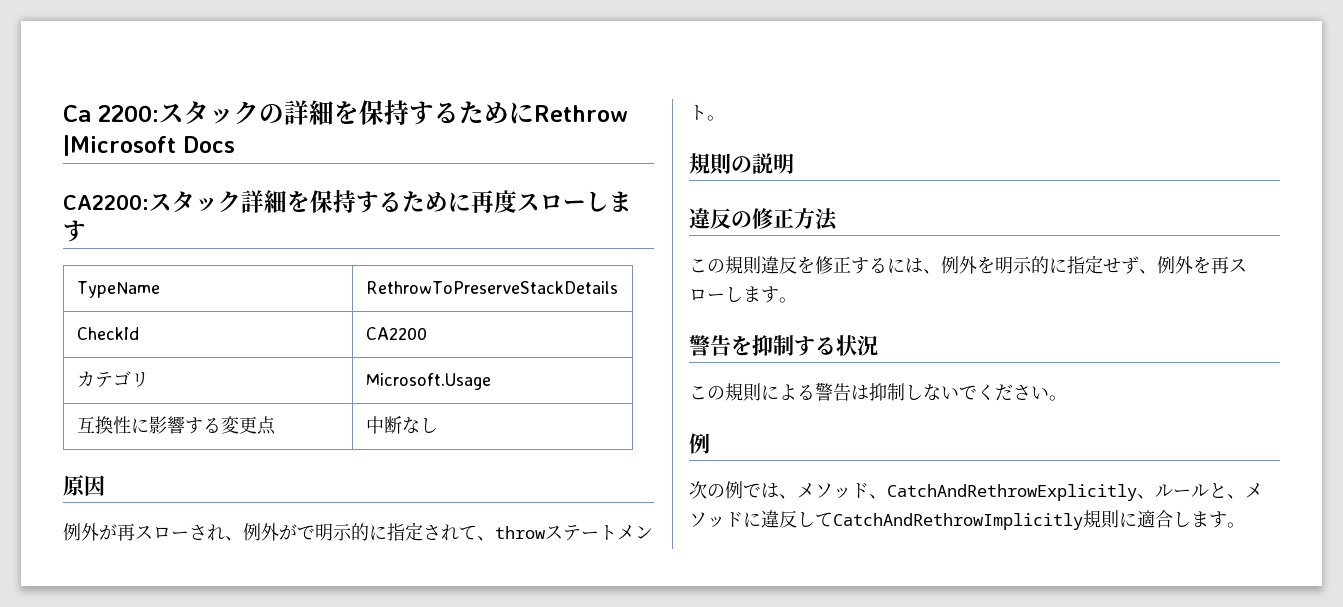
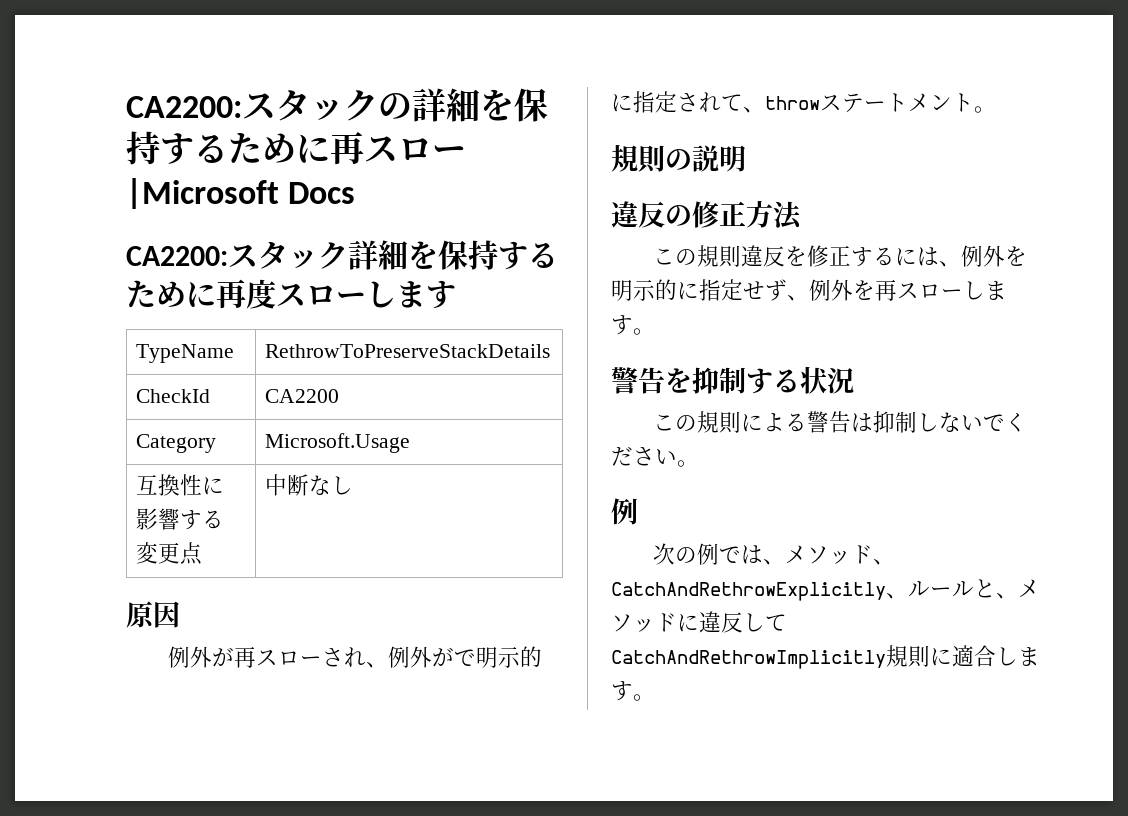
- Ca 2200:スタックの詳細を保持するためにRethrow |Microsoft Docs
+ CA2200:スタックの詳細を保持するために再スロー|Microsoft Docs
- カテゴリ | Microsoft.Usage
+ Category | Microsoft.Usage

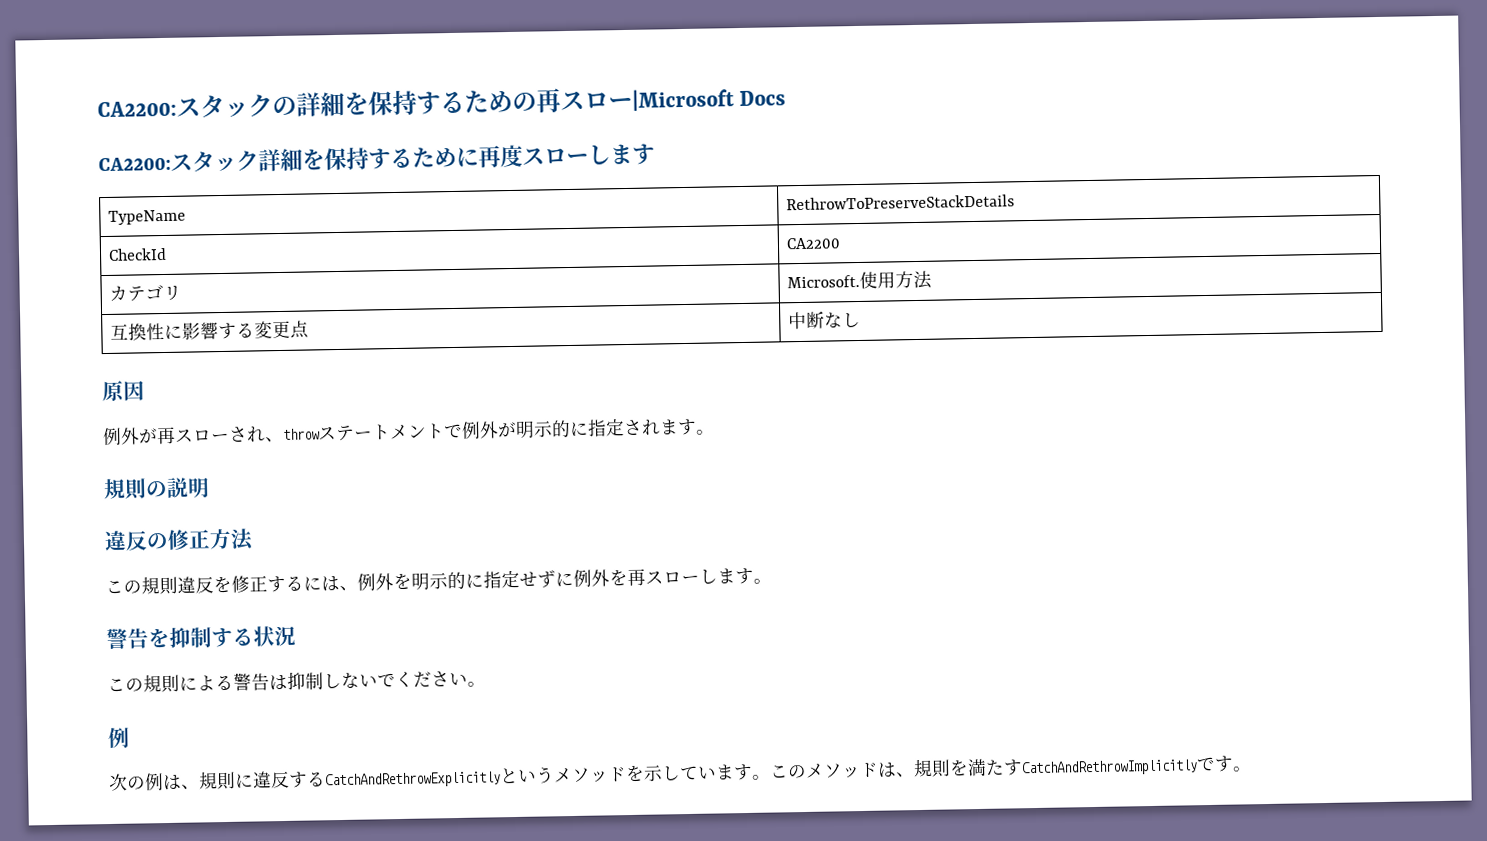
- CA2200:スタックの詳細を保持するために再スロー|Microsoft Docs
+ CA2200:スタックの詳細を保持するための再スロー|Microsoft Docs
- Category | Microsoft.Usage
+ カテゴリ | Microsoft.使用方法
- 例外が再スローされ、例外がで明示的に指定されて、throwステートメント。
+ 例外が再スローされ、throwステートメントで例外が明示的に指定されます。
- この規則違反を修正するには、例外を明示的に指定せず、例外を再スローします。
+ この規則違反を修正するには、例外を明示的に指定せずに例外を再スローします。
- 次の例では、メソッド、CatchAndRethrowExplicitly、ルールと、メソッドに違反してCatchAndRethrowImplicitly規則に適合します。
+ 次の例は、規則に違反するCatchAndRethrowExplicitlyというメソッドを示しています。このメソッドは、規則を満たすCatchAndRethrowImplicitlyです。

